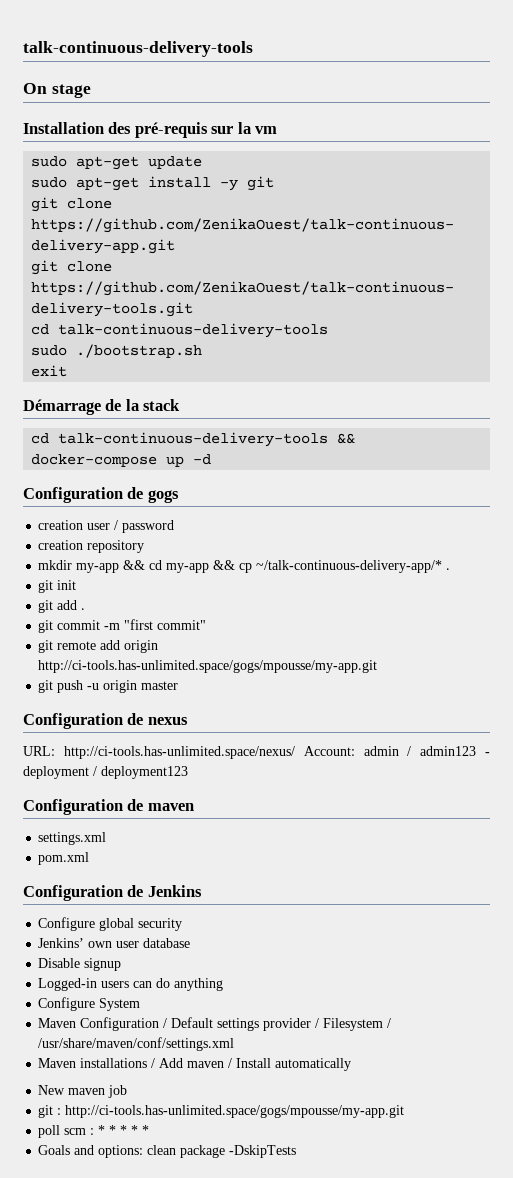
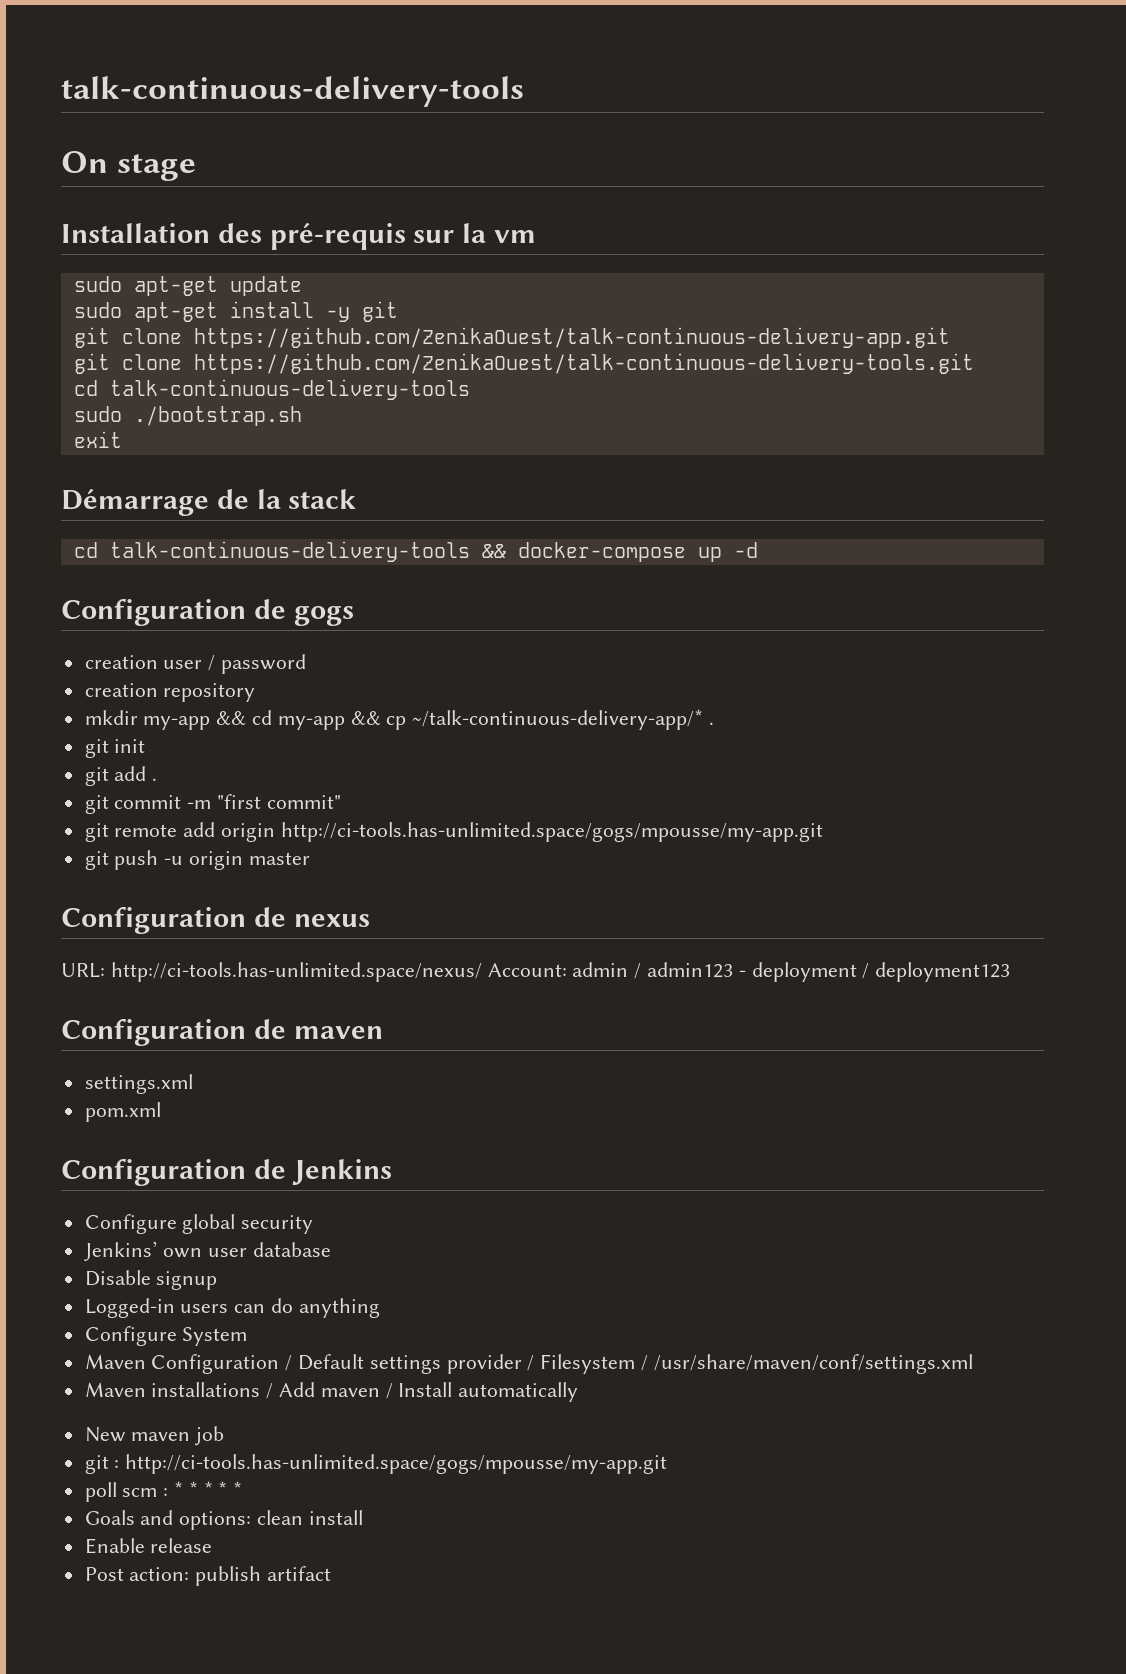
- Goals and options: clean package -DskipTests
+ Goals and options: clean install
+ Enable release
+ Post action: publish artifact

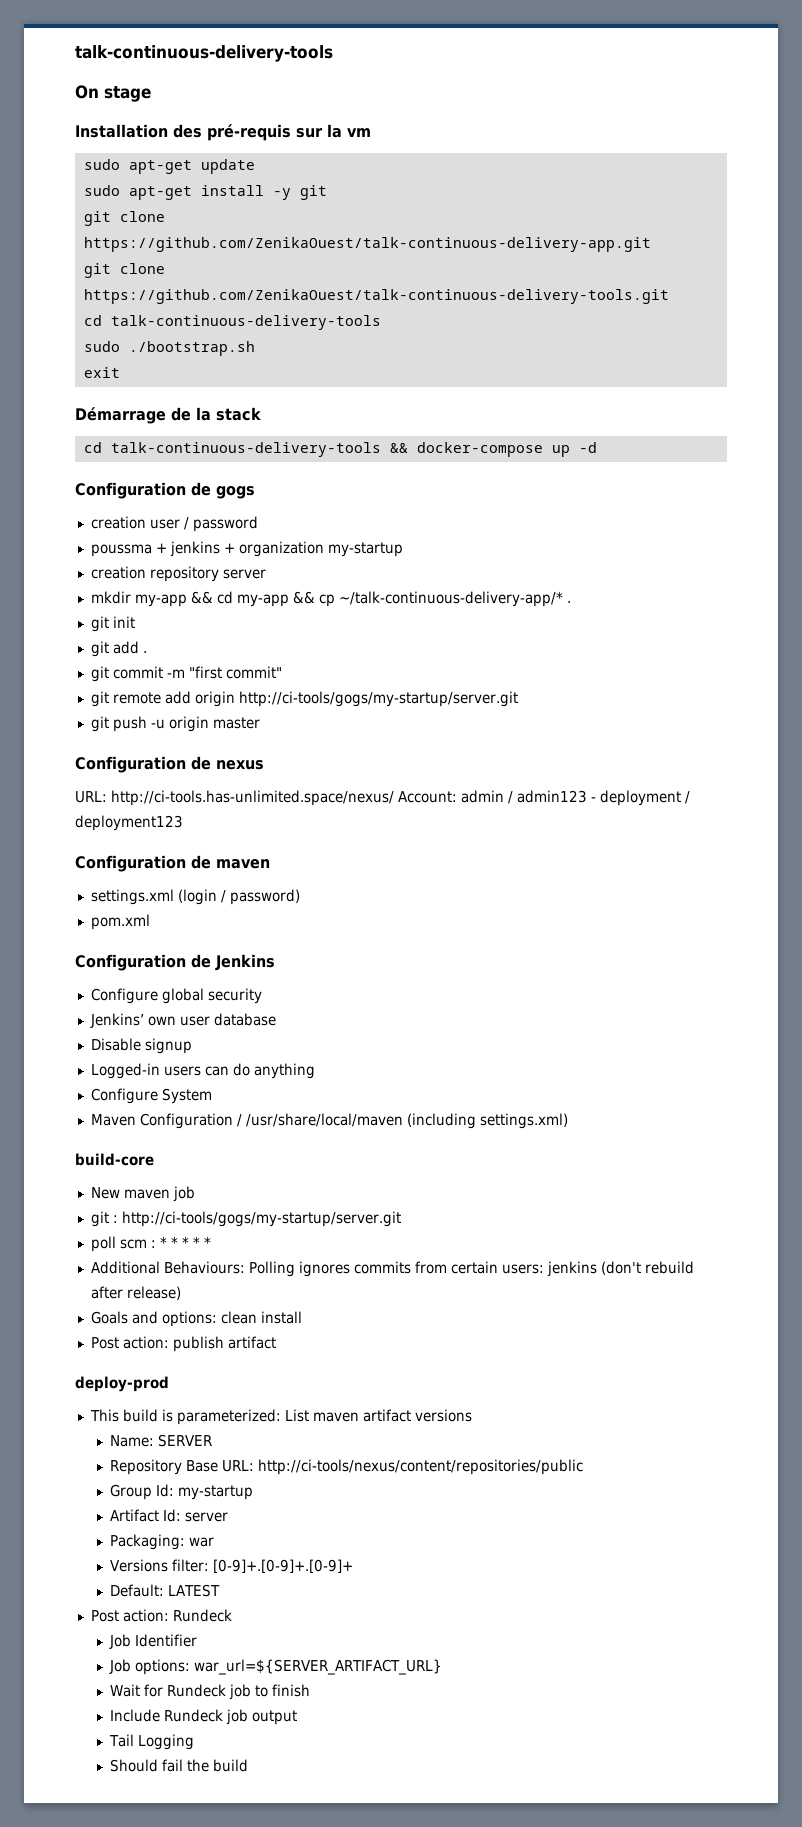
+ poussma + jenkins + organization my-startup
- creation repository
+ creation repository server
- git remote add origin http://ci-tools.has-unlimited.space/gogs/mpousse/my-app.git
+ git remote add origin http://ci-tools/gogs/my-startup/server.git
- settings.xml
+ settings.xml (login / password)
- Maven Configuration / Default settings provider / Filesystem / /usr/share/maven/conf/settings.xml
- Maven installations / Add maven / Install automatically
+ Maven Configuration / /usr/share/local/maven (including settings.xml)
+ build-core
- git : http://ci-tools.has-unlimited.space/gogs/mpousse/my-app.git
+ git : http://ci-tools/gogs/my-startup/server.git
+ Additional Behaviours: Polling ignores commits from certain users: jenkins (don't rebuild after release)
- Enable release
+ deploy-prod
+ This build is parameterized: List maven artifact versions
+ Name: SERVER
+ Repository Base URL: http://ci-tools/nexus/content/repositories/public
+ Group Id: my-startup
+ Artifact Id: server
+ Packaging: war
+ Versions filter: [0-9]+.[0-9]+.[0-9]+
+ Default: LATEST
+ Post action: Rundeck
+ Job Identifier
+ Job options: war_url=${SERVER_ARTIFACT_URL}
+ Wait for Rundeck job to finish
+ Include Rundeck job output
+ Tail Logging
+ Should fail the build

